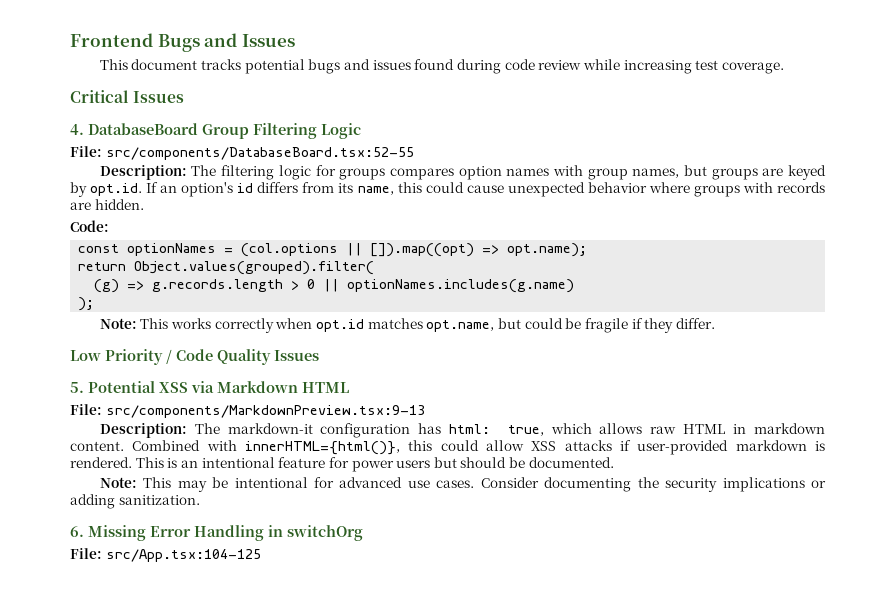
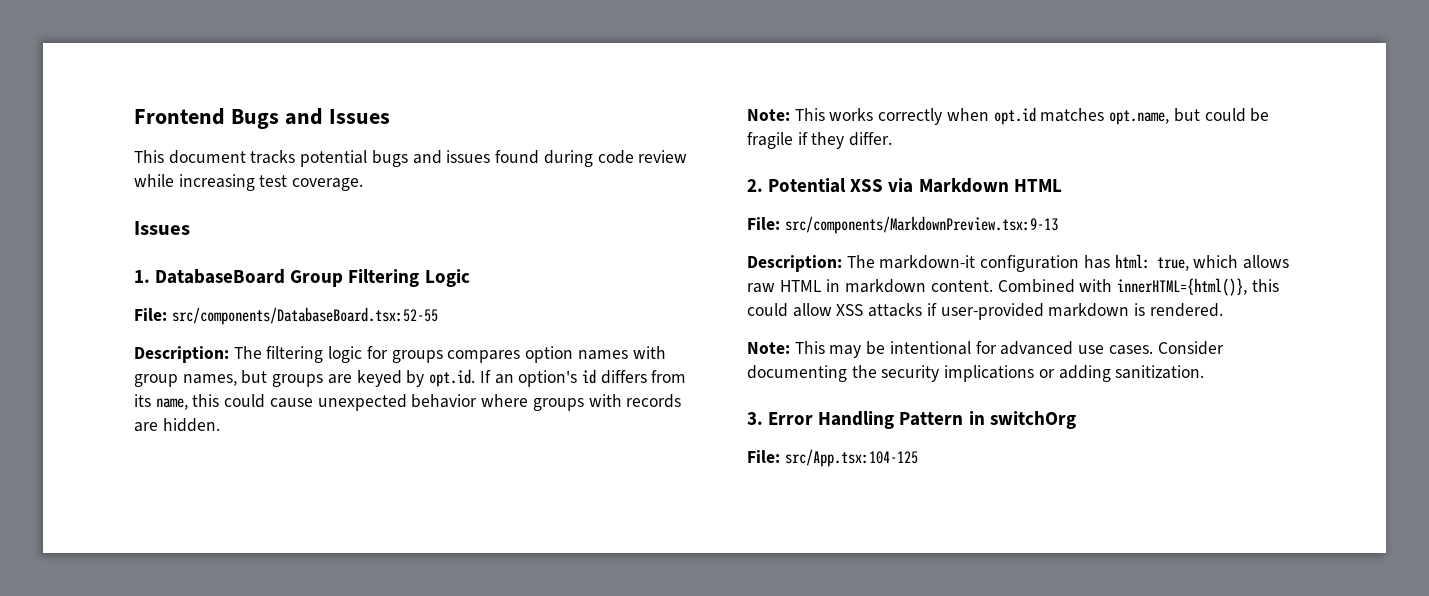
  This document tracks potential bugs and issues found during code review while increasing test coverage.
- Critical Issues
- 4. DatabaseBoard Group Filtering Logic
+ Issues
+ 1. DatabaseBoard Group Filtering Logic
- Code:
- const optionNames = (col.options || []).map((opt) => opt.name);
- return Object.values(grouped).filter(
- (g) => g.records.length > 0 || optionNames.includes(g.name)
- );
- Low Priority / Code Quality Issues
- 5. Potential XSS via Markdown HTML
+ 2. Potential XSS via Markdown HTML
- This is an intentional feature for power users but should be documented.
- 6. Missing Error Handling in switchOrg
+ 3. Error Handling Pattern in switchOrg

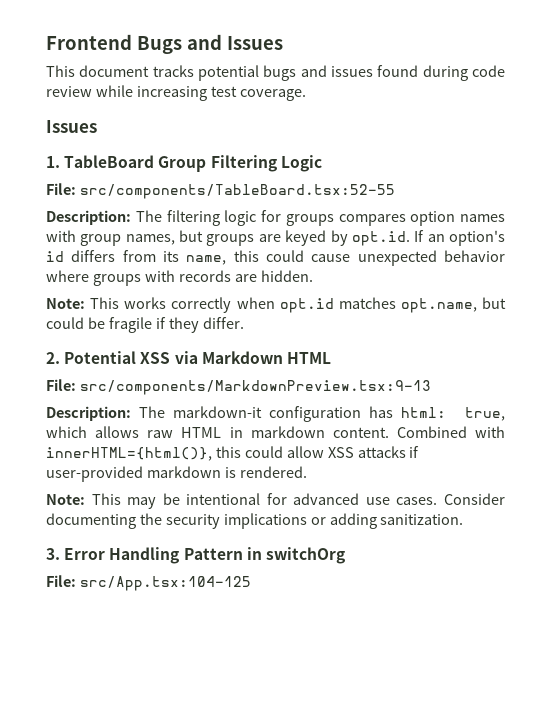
- 1. DatabaseBoard Group Filtering Logic
+ 1. TableBoard Group Filtering Logic
- File: src/components/DatabaseBoard.tsx:52-55
+ File: src/components/TableBoard.tsx:52-55

